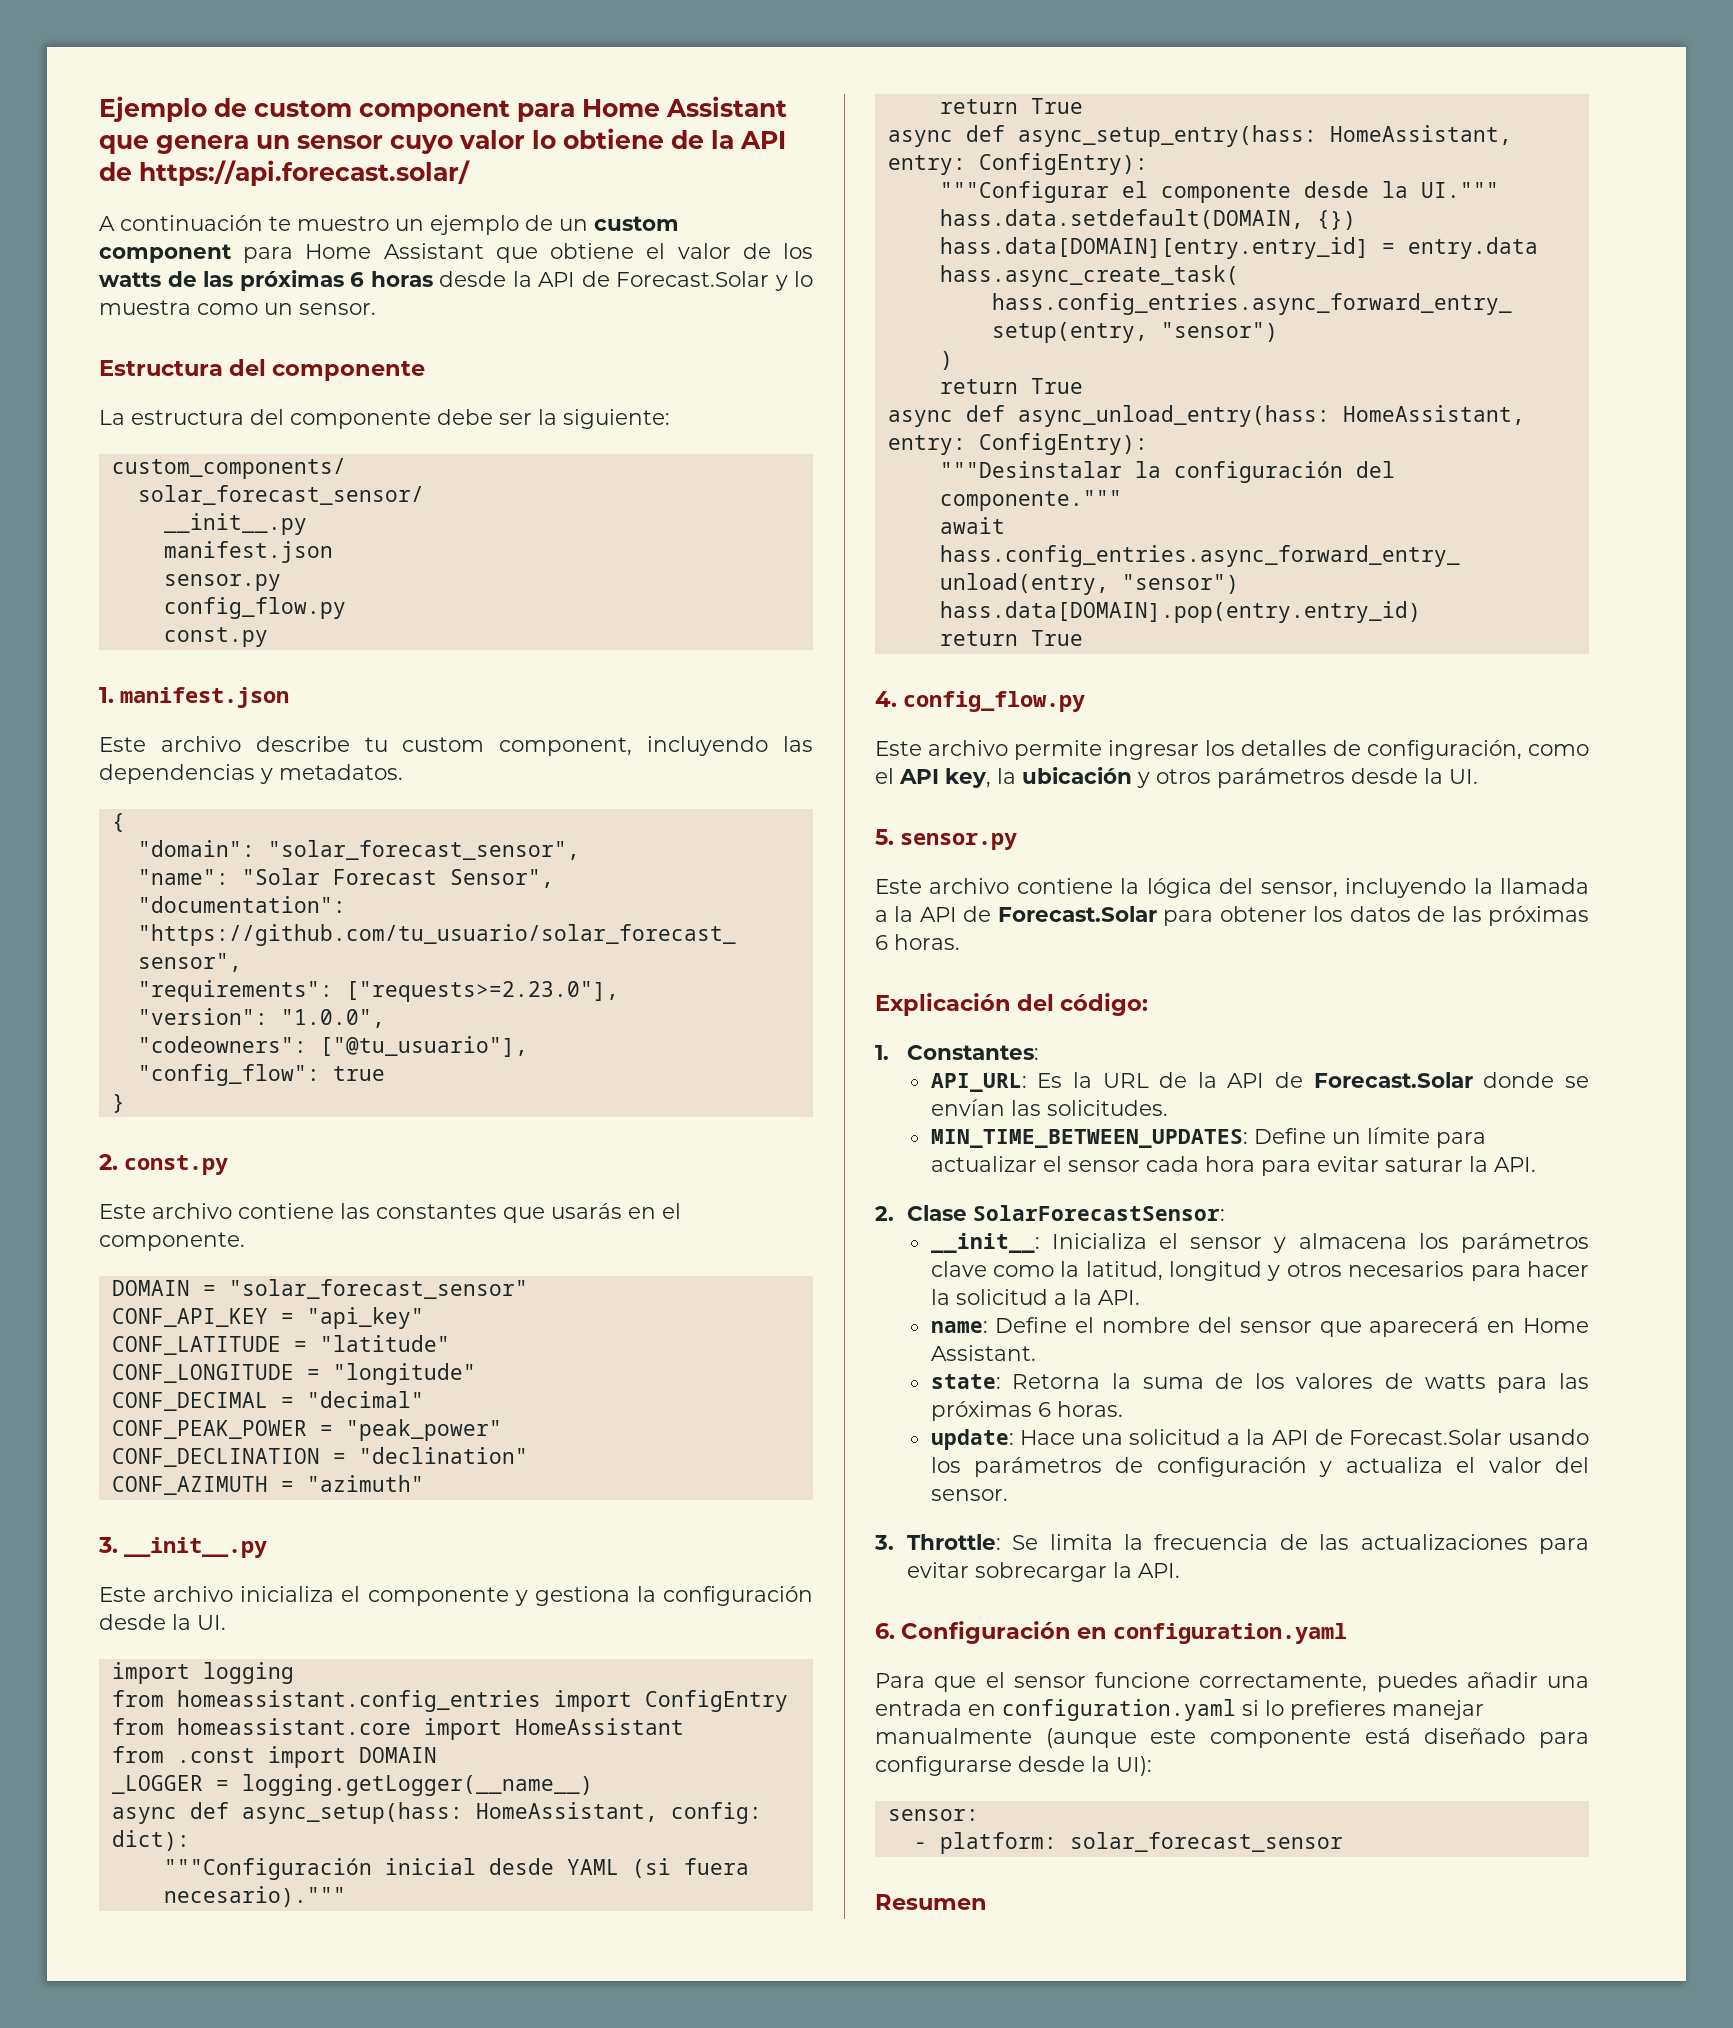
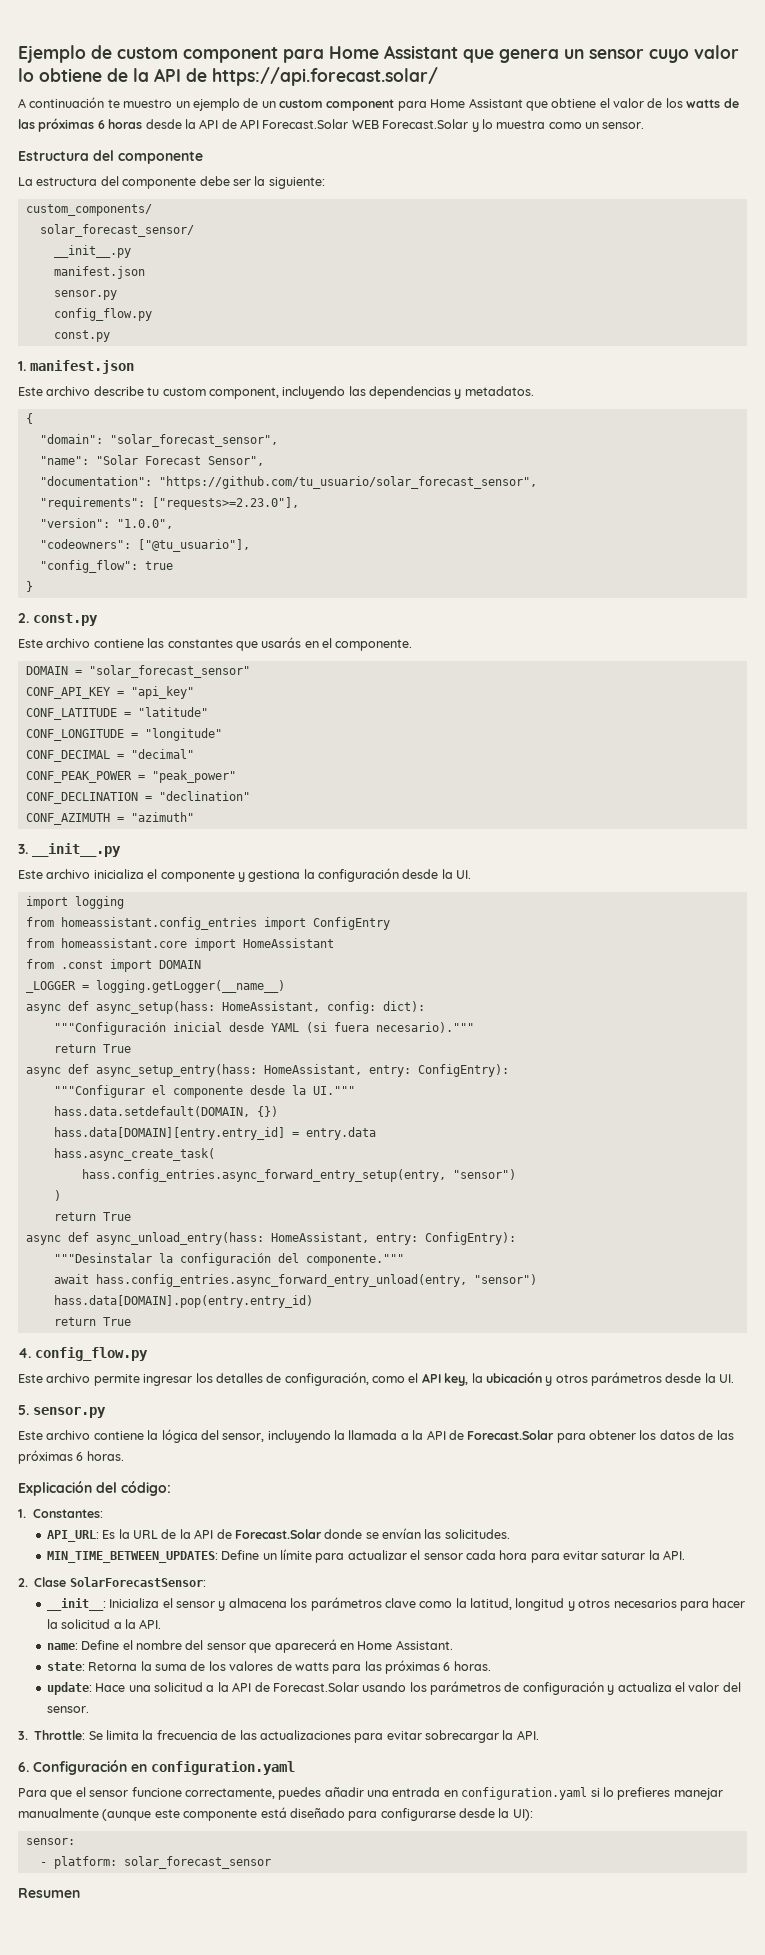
- A continuación te muestro un ejemplo de un custom component para Home Assistant que obtiene el valor de los watts de las próximas 6 horas desde la API de Forecast.Solar y lo muestra como un sensor.
+ A continuación te muestro un ejemplo de un custom component para Home Assistant que obtiene el valor de los watts de las próximas 6 horas desde la API de API Forecast.Solar WEB Forecast.Solar y lo muestra como un sensor.

